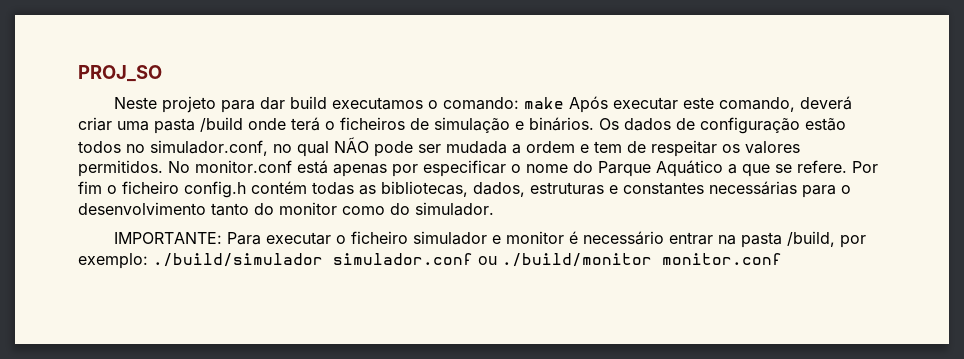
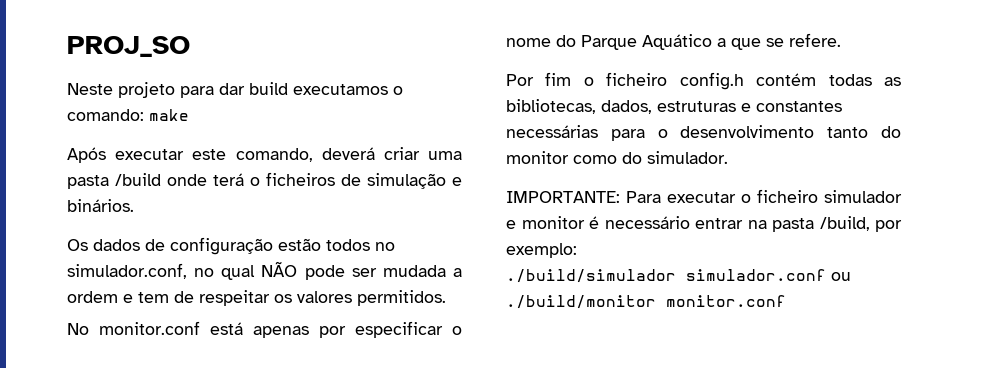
- make Após executar este comando, deverá criar uma pasta /build onde terá o ficheiros de simulação e binários. Os dados de configuração estão todos no simulador.conf, no qual NÃO pode ser mudada a ordem e tem de respeitar os valores permitidos. No monitor.conf está apenas por especificar o nome do Parque Aquático a que se refere. Por fim o ficheiro config.h contém todas as bibliotecas, dados, estruturas e constantes necessárias para o desenvolvimento tanto do monitor como do simulador.
+ make
+ Após executar este comando, deverá criar uma pasta /build onde terá o ficheiros de simulação e binários.
+ Os dados de configuração estão todos no simulador.conf, no qual NÃO pode ser mudada a ordem e tem de respeitar os valores permitidos.
+ No monitor.conf está apenas por especificar o nome do Parque Aquático a que se refere.
+ Por fim o ficheiro config.h contém todas as bibliotecas, dados, estruturas e constantes necessárias para o desenvolvimento tanto do monitor como do simulador.
- IMPORTANTE: Para executar o ficheiro simulador e monitor é necessário entrar na pasta /build, por exemplo: ./build/simulador simulador.conf ou ./build/monitor monitor.conf
+ IMPORTANTE: Para executar o ficheiro simulador e monitor é necessário entrar na pasta /build, por exemplo:
+ ./build/simulador simulador.conf ou ./build/monitor monitor.conf

